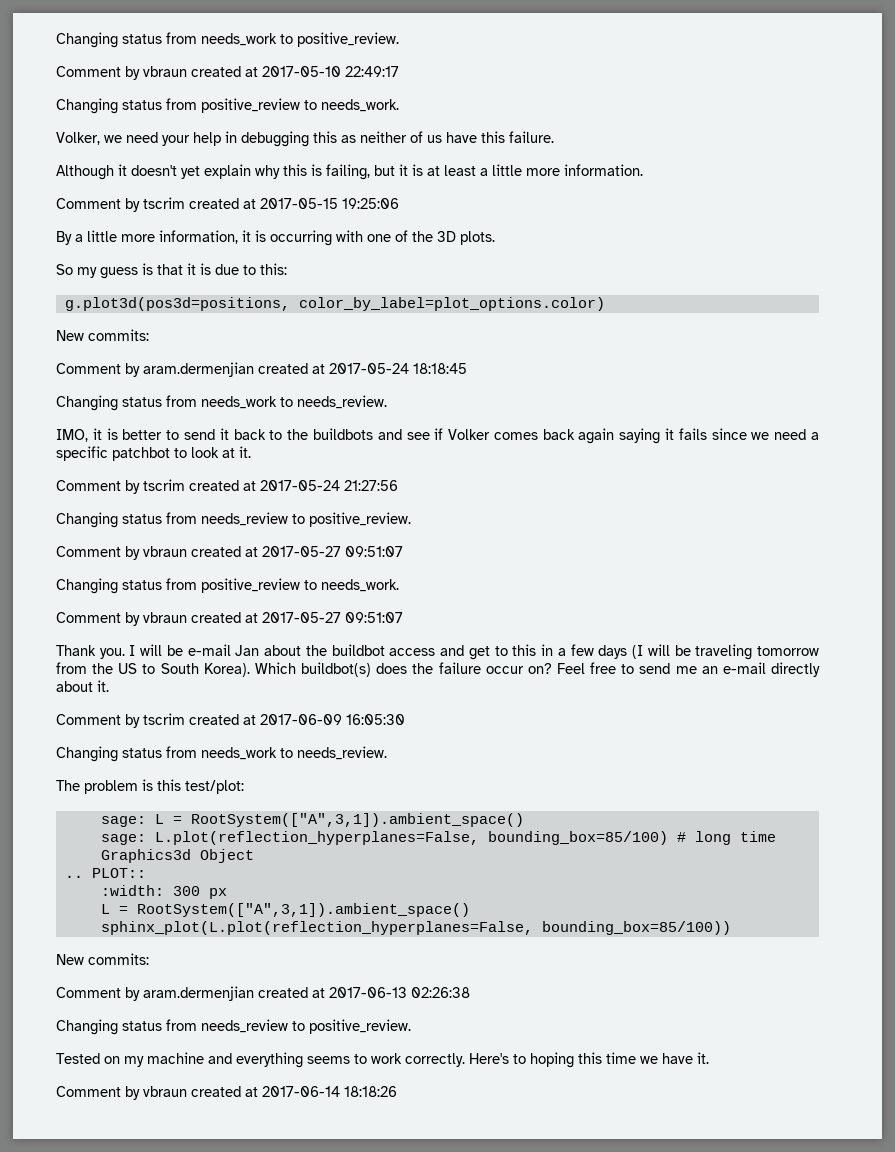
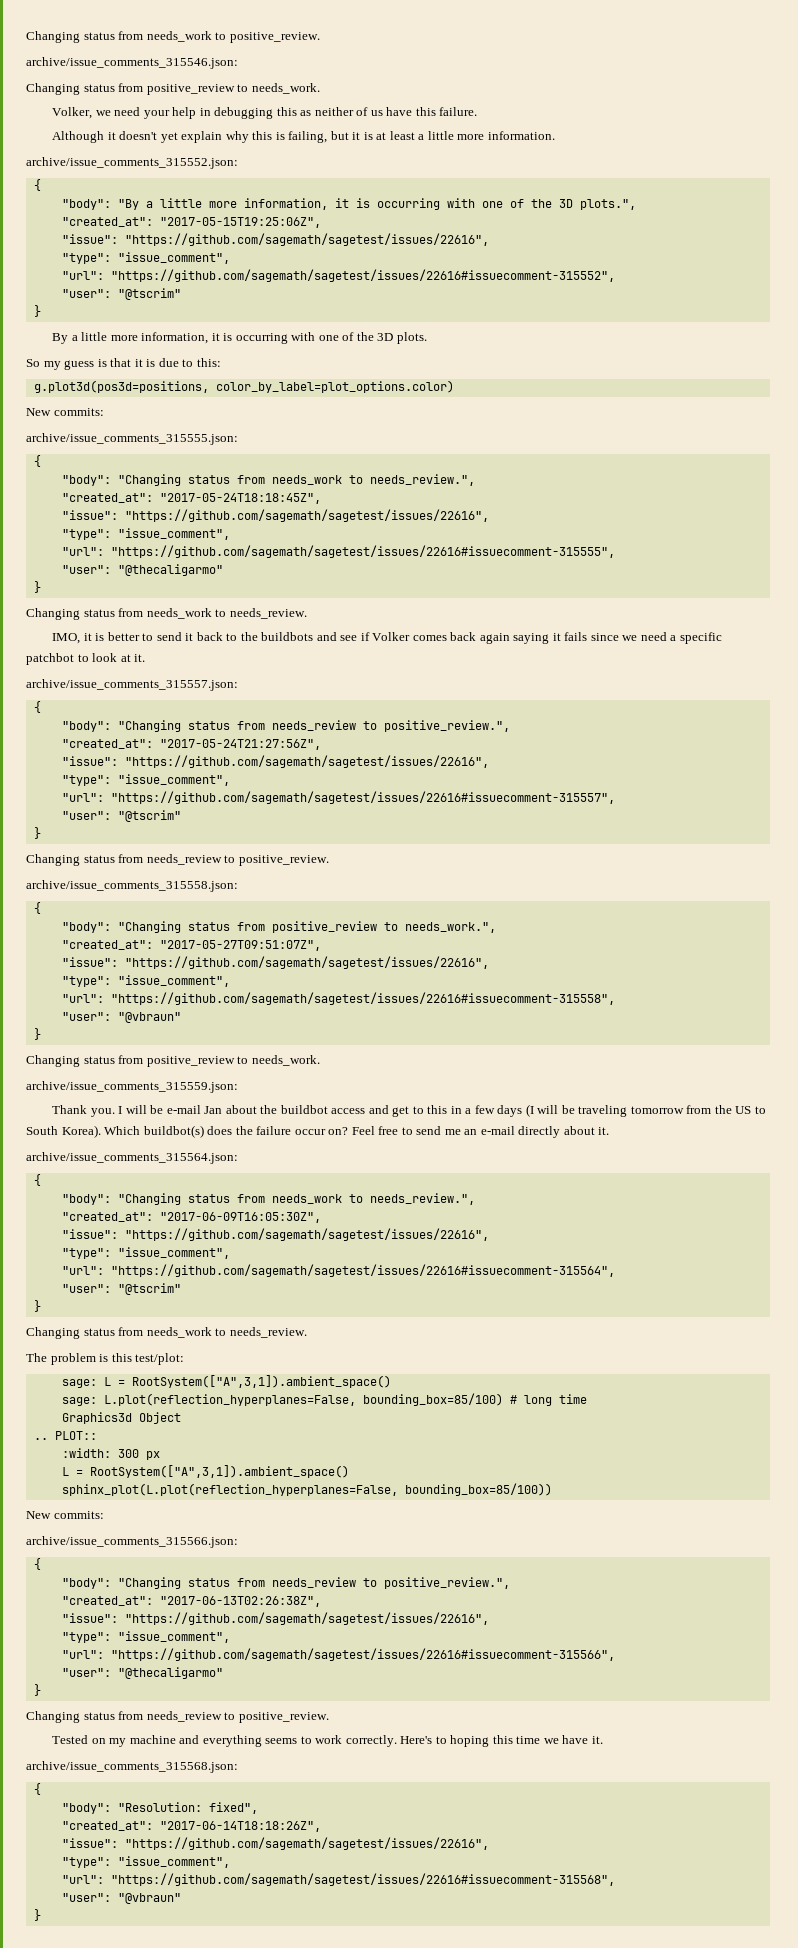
- Comment by vbraun created at 2017-05-10 22:49:17
+ archive/issue_comments_315546.json:
- Comment by tscrim created at 2017-05-15 19:25:06
+ archive/issue_comments_315552.json:
+ {
+ "body": "By a little more information, it is occurring with one of the 3D plots.",
+ "created_at": "2017-05-15T19:25:06Z",
+ "issue": "https://github.com/sagemath/sagetest/issues/22616",
+ "type": "issue_comment",
+ "url": "https://github.com/sagemath/sagetest/issues/22616#issuecomment-315552",
+ "user": "@tscrim"
+ }
- Comment by aram.dermenjian created at 2017-05-24 18:18:45
+ archive/issue_comments_315555.json:
+ {
+ "body": "Changing status from needs_work to needs_review.",
+ "created_at": "2017-05-24T18:18:45Z",
+ "issue": "https://github.com/sagemath/sagetest/issues/22616",
+ "type": "issue_comment",
+ "url": "https://github.com/sagemath/sagetest/issues/22616#issuecomment-315555",
+ "user": "@thecaligarmo"
+ }
- Comment by tscrim created at 2017-05-24 21:27:56
+ archive/issue_comments_315557.json:
+ {
+ "body": "Changing status from needs_review to positive_review.",
+ "created_at": "2017-05-24T21:27:56Z",
+ "issue": "https://github.com/sagemath/sagetest/issues/22616",
+ "type": "issue_comment",
+ "url": "https://github.com/sagemath/sagetest/issues/22616#issuecomment-315557",
+ "user": "@tscrim"
+ }
  Changing status from needs_review to positive_review.
- Comment by vbraun created at 2017-05-27 09:51:07
+ archive/issue_comments_315558.json:
+ {
+ "body": "Changing status from positive_review to needs_work.",
+ "created_at": "2017-05-27T09:51:07Z",
+ "issue": "https://github.com/sagemath/sagetest/issues/22616",
+ "type": "issue_comment",
+ "url": "https://github.com/sagemath/sagetest/issues/22616#issuecomment-315558",
+ "user": "@vbraun"
+ }
  Changing status from positive_review to needs_work.
- Comment by vbraun created at 2017-05-27 09:51:07
+ archive/issue_comments_315559.json:
- Comment by tscrim created at 2017-06-09 16:05:30
+ archive/issue_comments_315564.json:
+ {
+ "body": "Changing status from needs_work to needs_review.",
+ "created_at": "2017-06-09T16:05:30Z",
+ "issue": "https://github.com/sagemath/sagetest/issues/22616",
+ "type": "issue_comment",
+ "url": "https://github.com/sagemath/sagetest/issues/22616#issuecomment-315564",
+ "user": "@tscrim"
+ }
- Comment by aram.dermenjian created at 2017-06-13 02:26:38
+ archive/issue_comments_315566.json:
+ {
+ "body": "Changing status from needs_review to positive_review.",
+ "created_at": "2017-06-13T02:26:38Z",
+ "issue": "https://github.com/sagemath/sagetest/issues/22616",
+ "type": "issue_comment",
+ "url": "https://github.com/sagemath/sagetest/issues/22616#issuecomment-315566",
+ "user": "@thecaligarmo"
+ }
- Comment by vbraun created at 2017-06-14 18:18:26
+ archive/issue_comments_315568.json:
+ {
+ "body": "Resolution: fixed",
+ "created_at": "2017-06-14T18:18:26Z",
+ "issue": "https://github.com/sagemath/sagetest/issues/22616",
+ "type": "issue_comment",
+ "url": "https://github.com/sagemath/sagetest/issues/22616#issuecomment-315568",
+ "user": "@vbraun"
+ }

